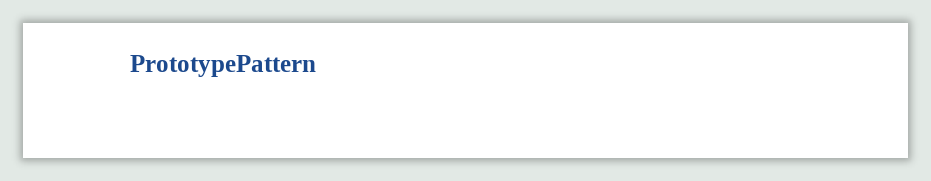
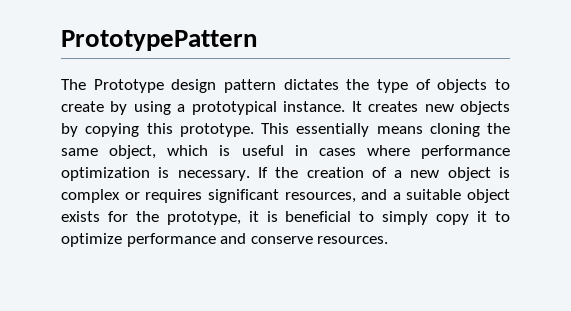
+ The Prototype design pattern dictates the type of objects to create by using a prototypical instance. It creates new objects by copying this prototype. This essentially means cloning the same object, which is useful in cases where performance optimization is necessary. If the creation of a new object is complex or requires significant resources, and a suitable object exists for the prototype, it is beneficial to simply copy it to optimize performance and conserve resources.

